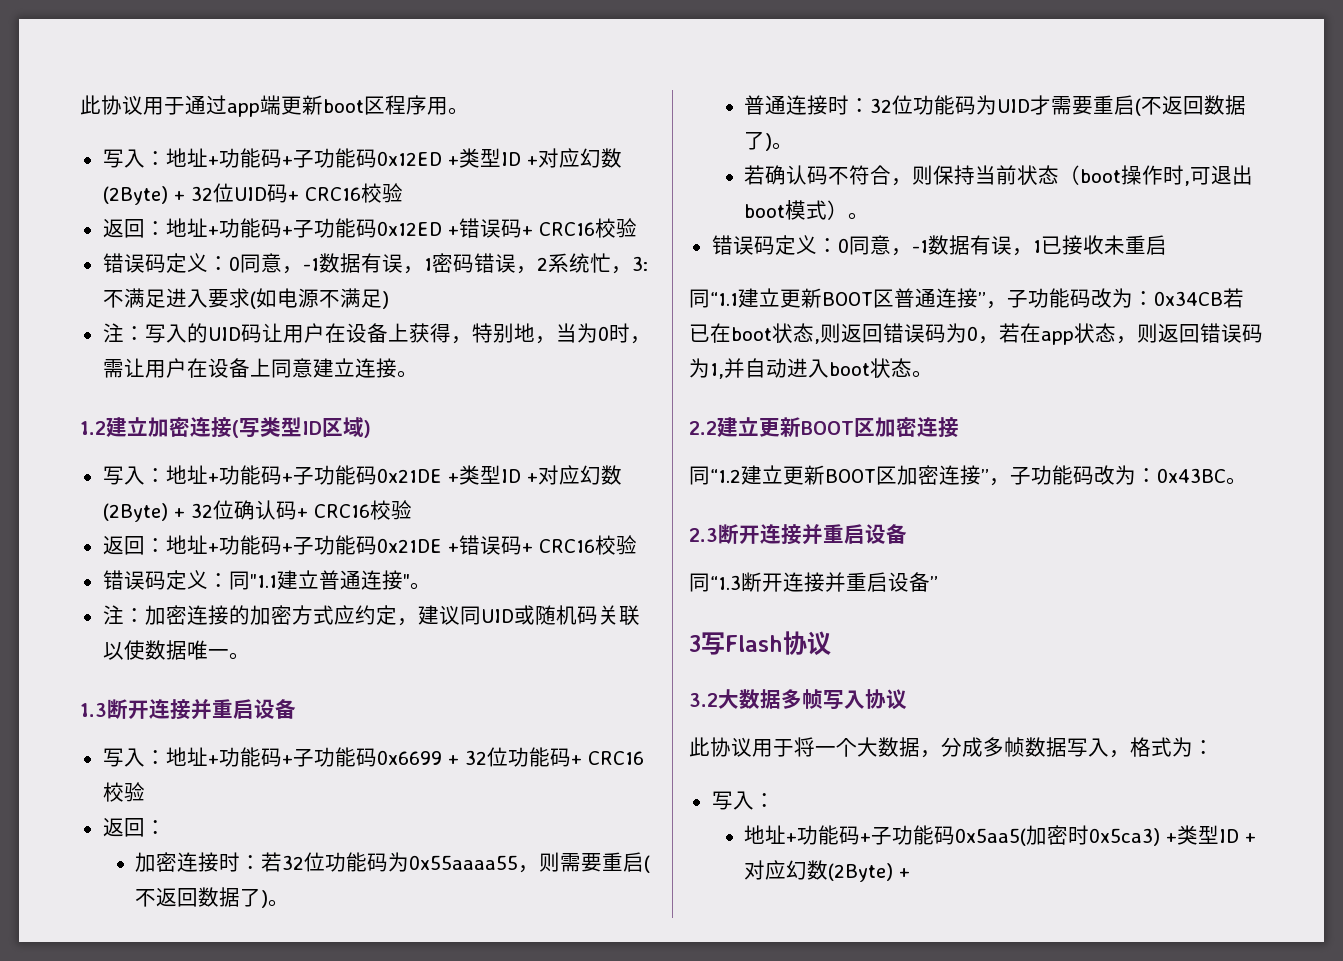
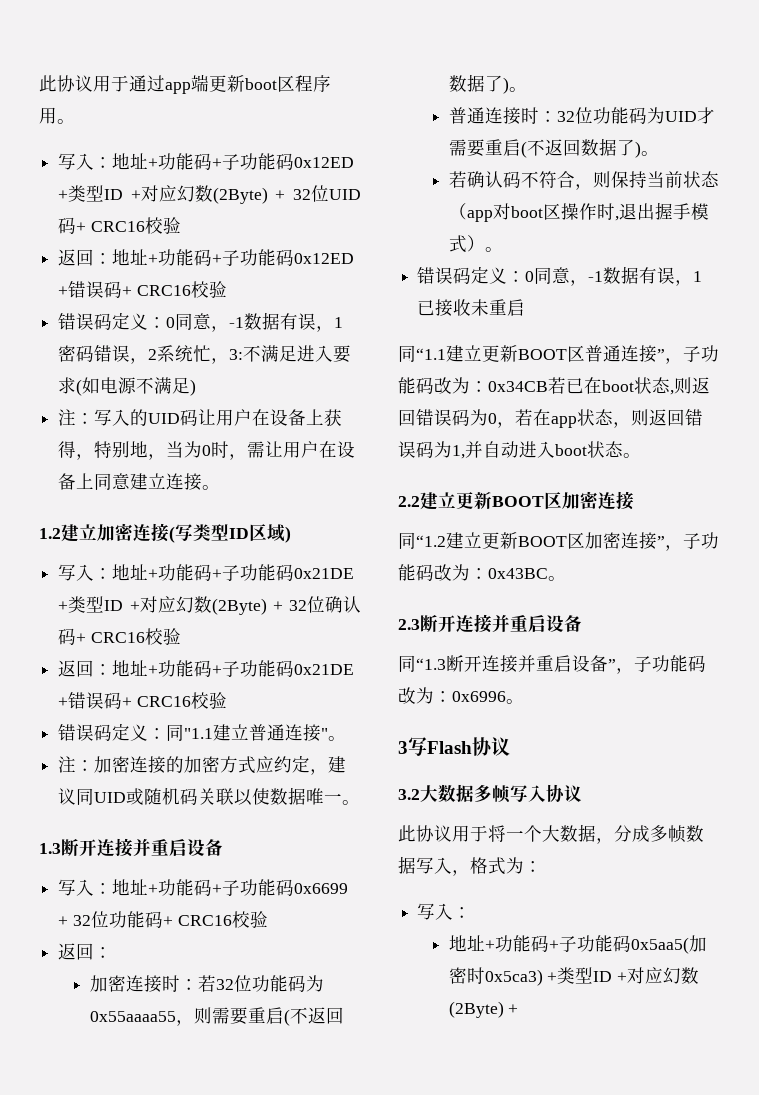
- 若确认码不符合，则保持当前状态（boot操作时,可退出boot模式）。
+ 若确认码不符合，则保持当前状态（app对boot区操作时,退出握手模式）。
- 同“1.3断开连接并重启设备”
+ 同“1.3断开连接并重启设备”，子功能码改为：0x6996。

